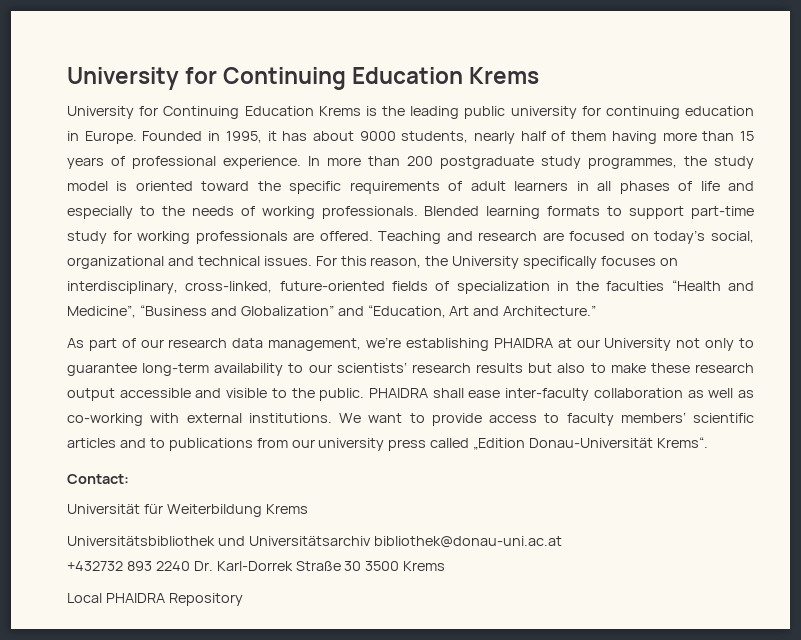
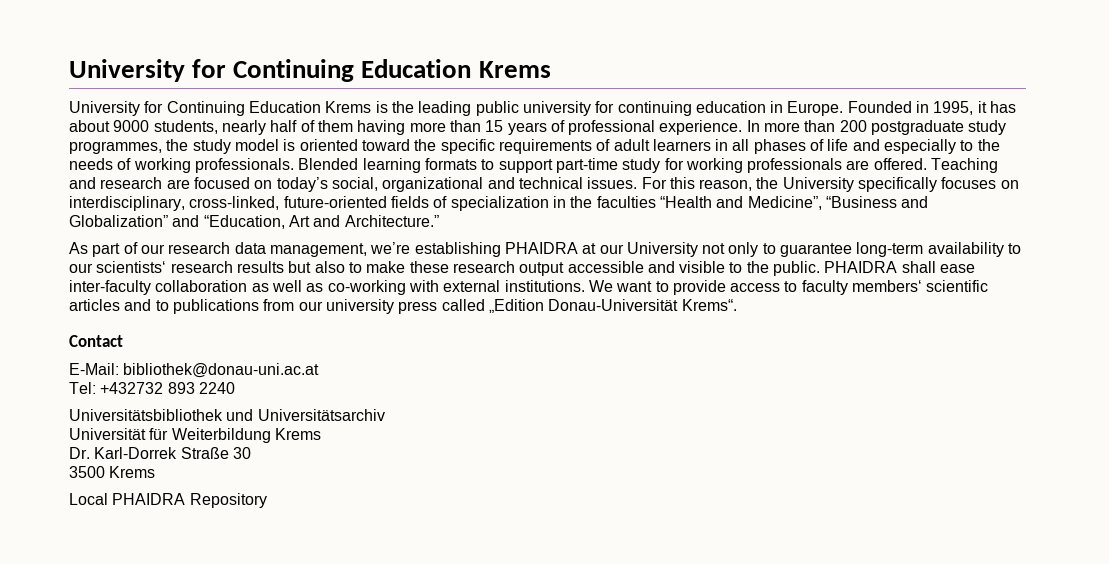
- Contact:
+ Contact
+ E-Mail: bibliothek@donau-uni.ac.at
+ Tel: +432732 893 2240
+ Universitätsbibliothek und Universitätsarchiv
  Universität für Weiterbildung Krems
- Universitätsbibliothek und Universitätsarchiv bibliothek@donau-uni.ac.at
- +432732 893 2240 Dr. Karl-Dorrek Straße 30 3500 Krems
+ Dr. Karl-Dorrek Straße 30
+ 3500 Krems

